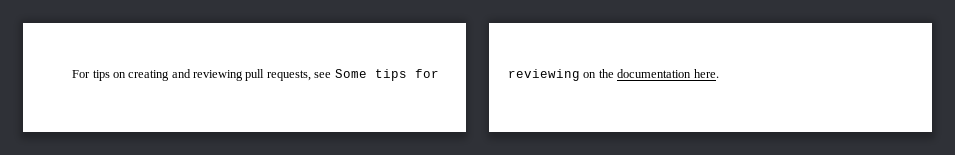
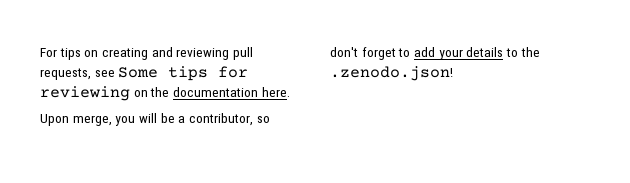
+ Upon merge, you will be a contributor, so don't forget to add your details to the .zenodo.json!

